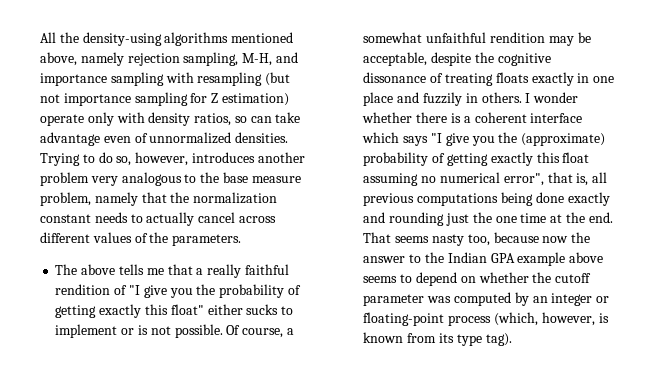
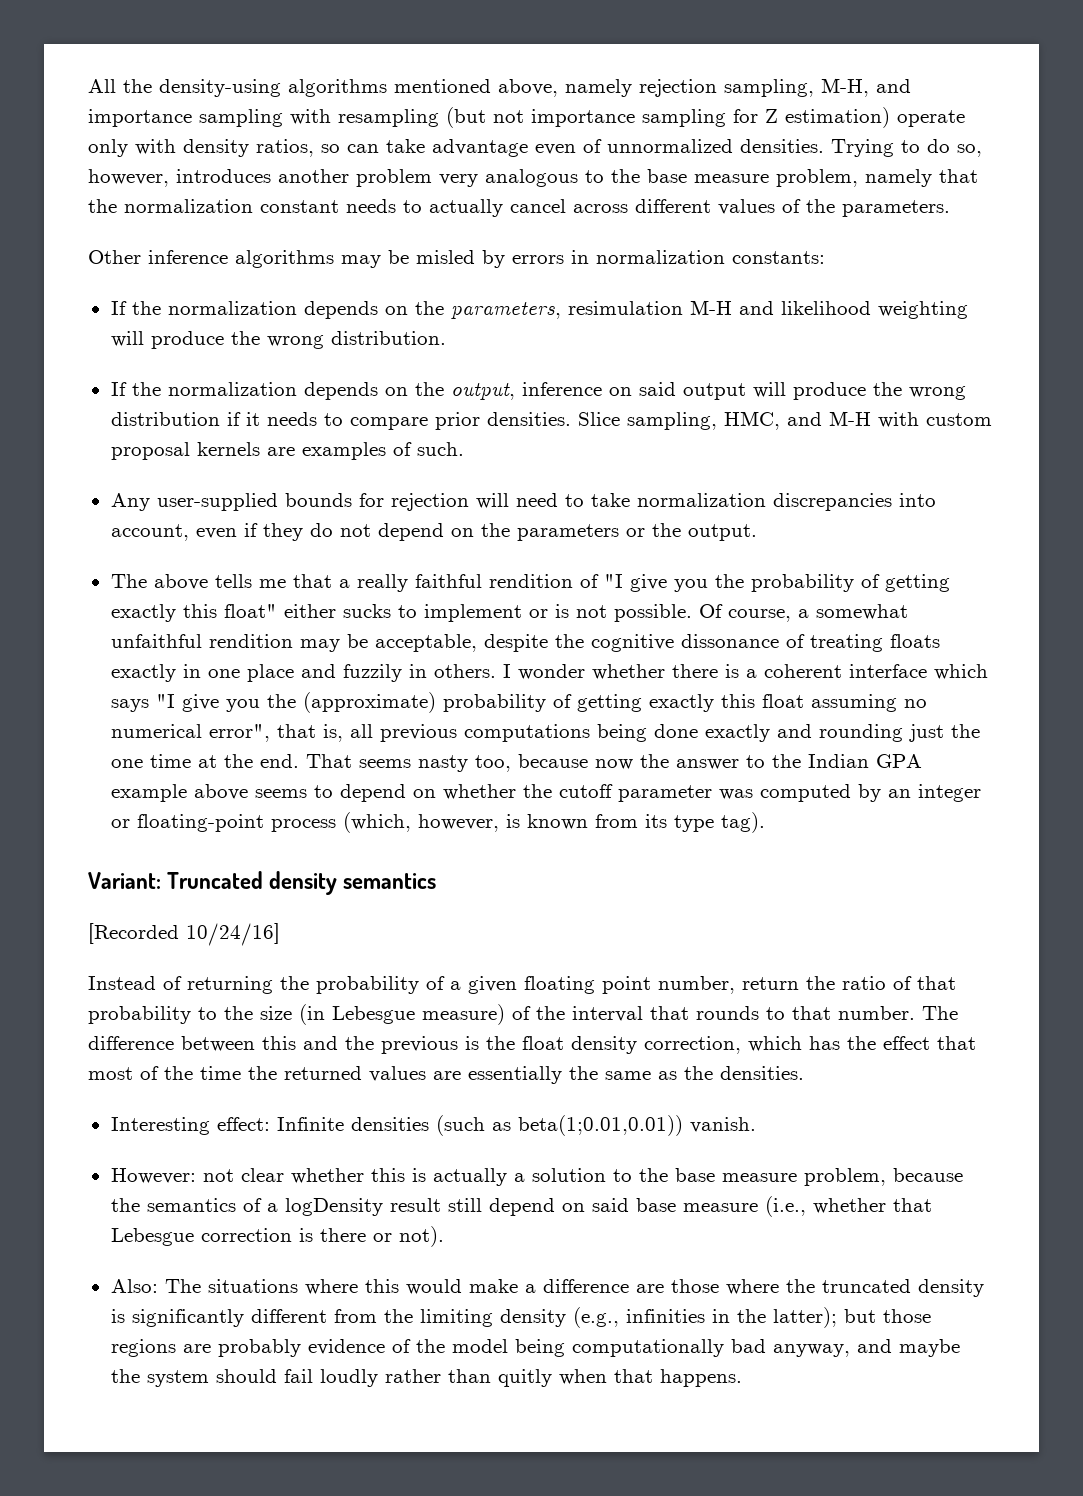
+ Other inference algorithms may be misled by errors in normalization constants:
+ If the normalization depends on the parameters, resimulation M-H and likelihood weighting will produce the wrong distribution.
+ If the normalization depends on the output, inference on said output will produce the wrong distribution if it needs to compare prior densities. Slice sampling, HMC, and M-H with custom proposal kernels are examples of such.
+ Any user-supplied bounds for rejection will need to take normalization discrepancies into account, even if they do not depend on the parameters or the output.
+ Variant: Truncated density semantics
+ [Recorded 10/24/16]
+ Instead of returning the probability of a given floating point number, return the ratio of that probability to the size (in Lebesgue measure) of the interval that rounds to that number. The difference between this and the previous is the float density correction, which has the effect that most of the time the returned values are essentially the same as the densities.
+ Interesting effect: Infinite densities (such as beta(1;0.01,0.01)) vanish.
+ However: not clear whether this is actually a solution to the base measure problem, because the semantics of a logDensity result still depend on said base measure (i.e., whether that Lebesgue correction is there or not).
+ Also: The situations where this would make a difference are those where the truncated density is significantly different from the limiting density (e.g., infinities in the latter); but those regions are probably evidence of the model being computationally bad anyway, and maybe the system should fail loudly rather than quitly when that happens.

